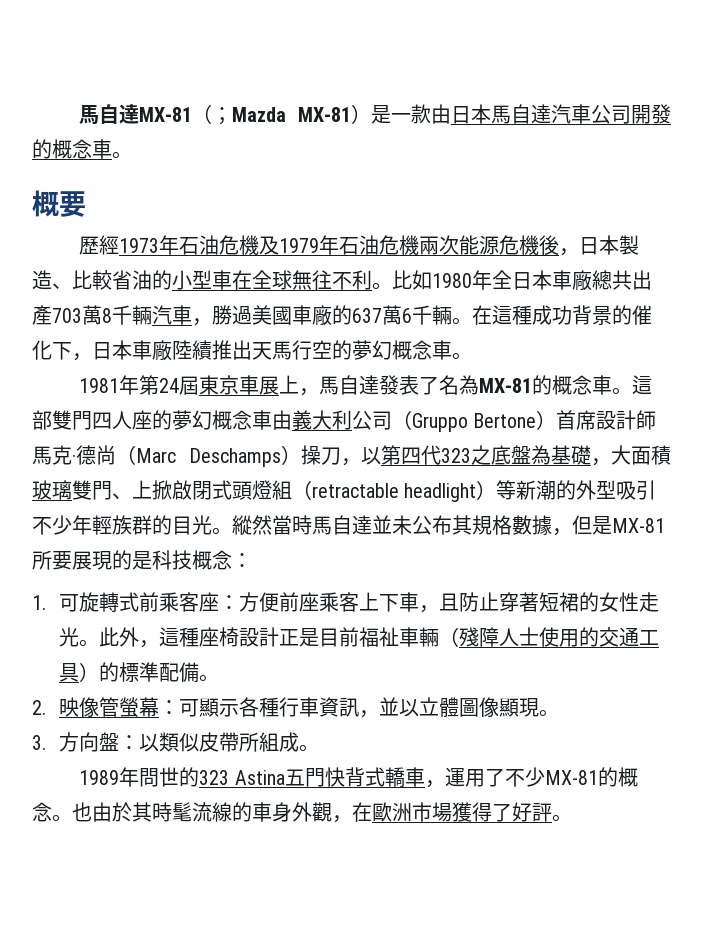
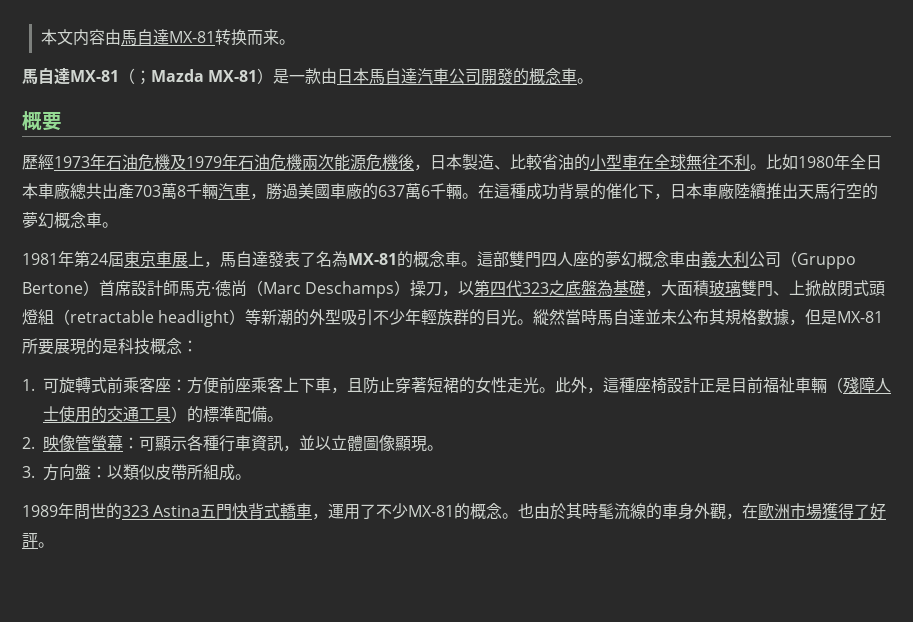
+ 本文内容由馬自達MX-81转换而来。

